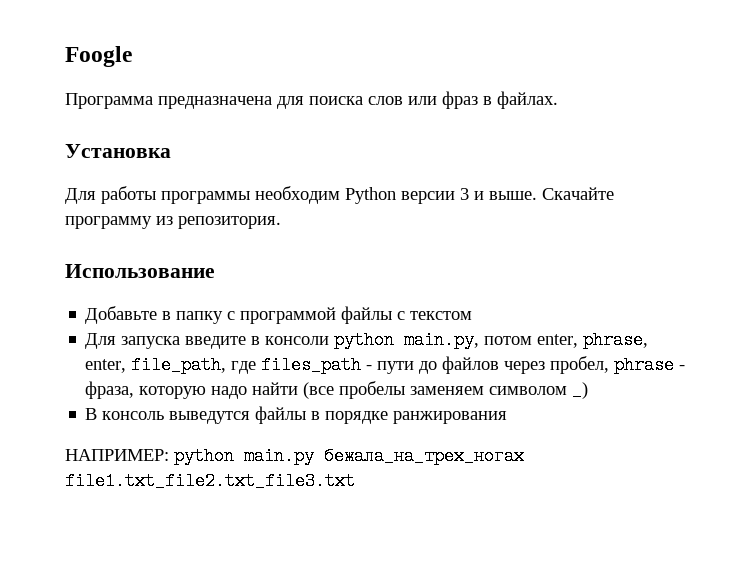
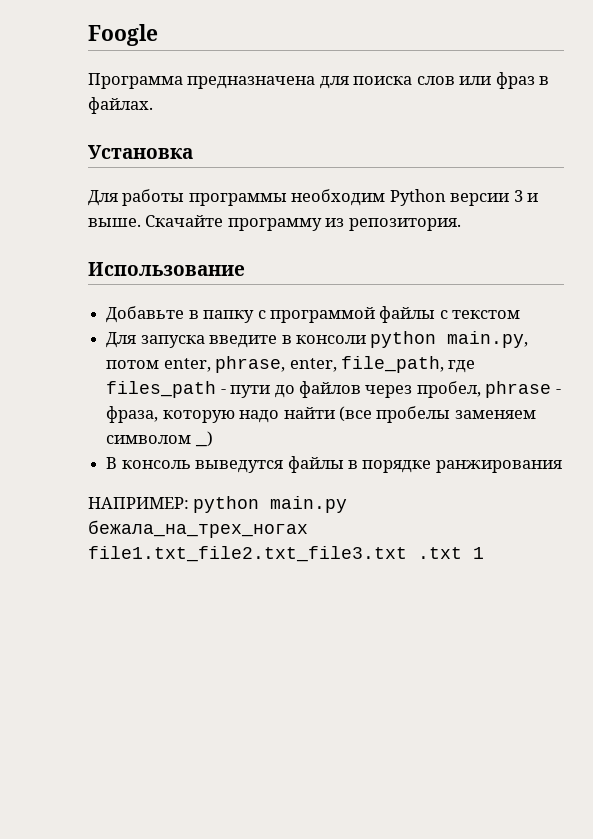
- НАПРИМЕР: python main.py бежала_на_трех_ногах file1.txt_file2.txt_file3.txt
+ НАПРИМЕР: python main.py бежала_на_трех_ногах file1.txt_file2.txt_file3.txt .txt 1

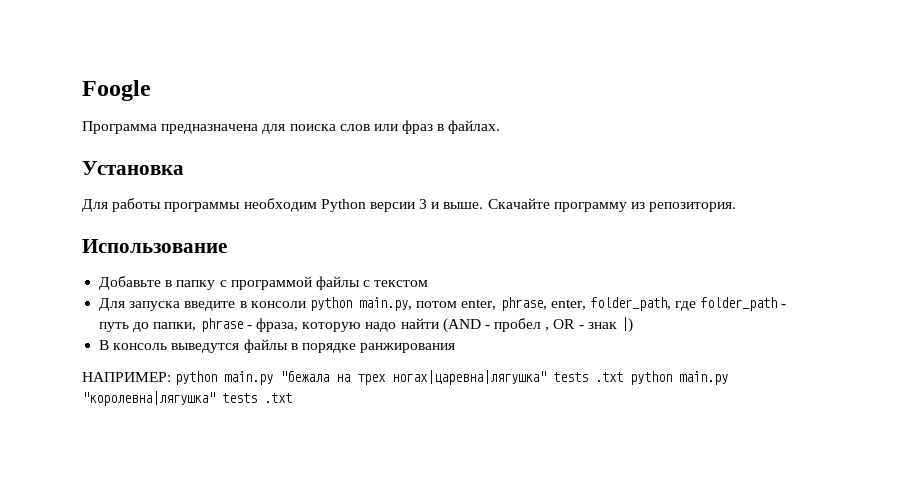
- Для запуска введите в консоли python main.py, потом enter, phrase, enter, file_path, где files_path - пути до файлов через пробел, phrase - фраза, которую надо найти (все пробелы заменяем символом _)
+ Для запуска введите в консоли python main.py, потом enter, phrase, enter, folder_path, где folder_path - путь до папки, phrase - фраза, которую надо найти (AND - пробел , OR - знак |)
- НАПРИМЕР: python main.py бежала_на_трех_ногах file1.txt_file2.txt_file3.txt .txt 1
+ НАПРИМЕР: python main.py "бежала на трех ногах|царевна|лягушка" tests .txt python main.py "королевна|лягушка" tests .txt

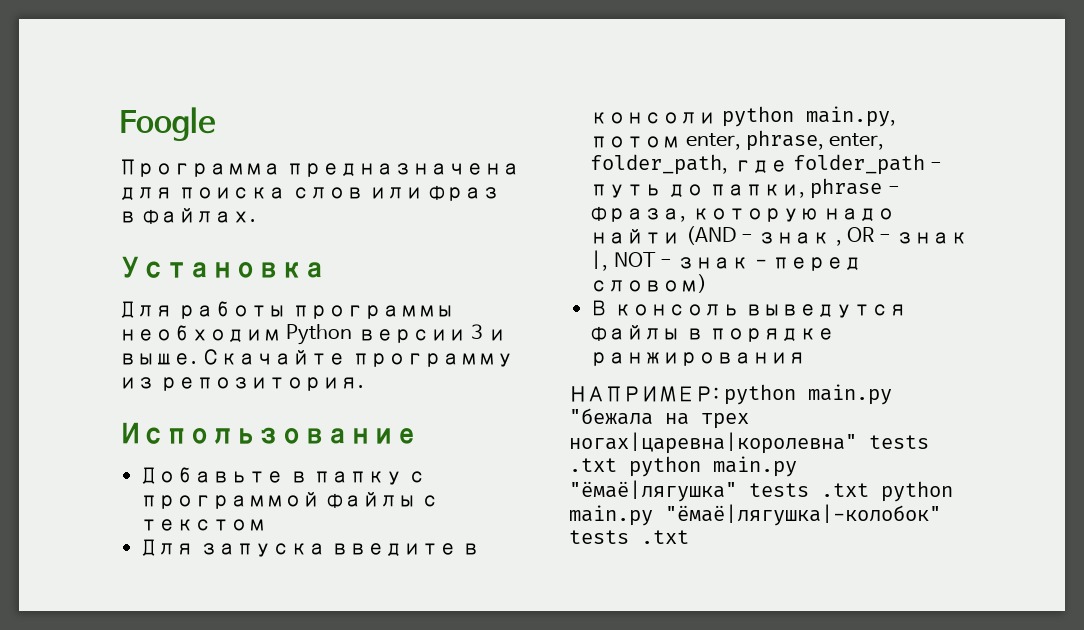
- Для запуска введите в консоли python main.py, потом enter, phrase, enter, folder_path, где folder_path - путь до папки, phrase - фраза, которую надо найти (AND - пробел , OR - знак |)
+ Для запуска введите в консоли python main.py, потом enter, phrase, enter, folder_path, где folder_path - путь до папки, phrase - фраза, которую надо найти (AND - знак , OR - знак |, NOT - знак - перед словом)
- НАПРИМЕР: python main.py "бежала на трех ногах|царевна|лягушка" tests .txt python main.py "королевна|лягушка" tests .txt
+ НАПРИМЕР: python main.py "бежала на трех ногах|царевна|королевна" tests .txt python main.py "ёмаё|лягушка" tests .txt python main.py "ёмаё|лягушка|-колобок" tests .txt

